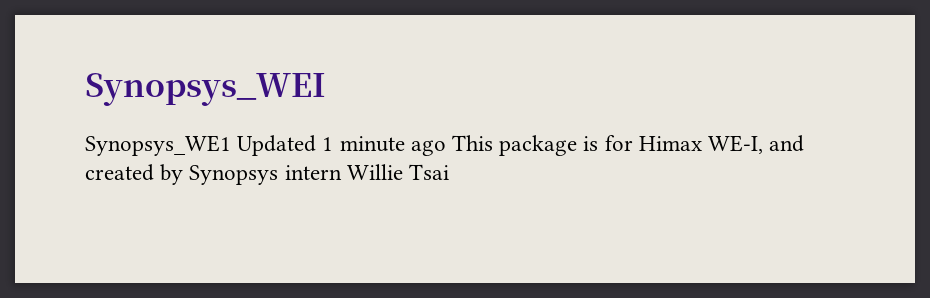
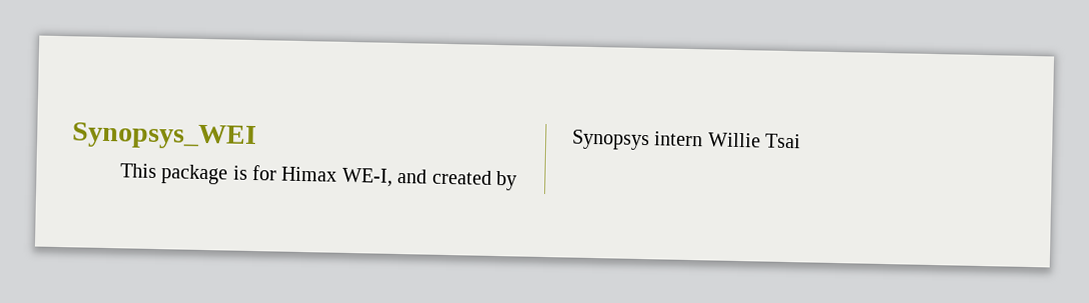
- Synopsys_WE1 Updated 1 minute ago This package is for Himax WE-I, and created by Synopsys intern Willie Tsai
+ This package is for Himax WE-I, and created by Synopsys intern Willie Tsai

